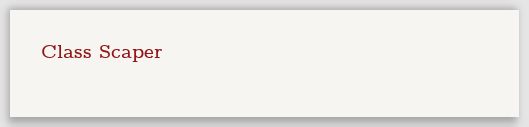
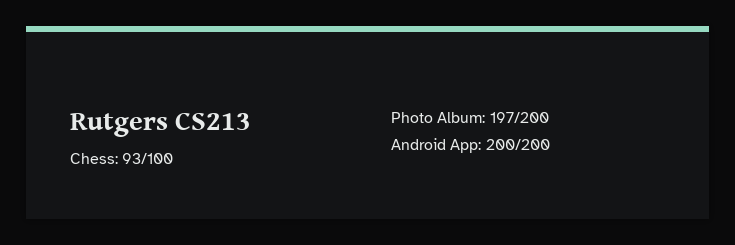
- Class Scaper
+ Rutgers CS213
+ Chess: 93/100
+ Photo Album: 197/200
+ Android App: 200/200

